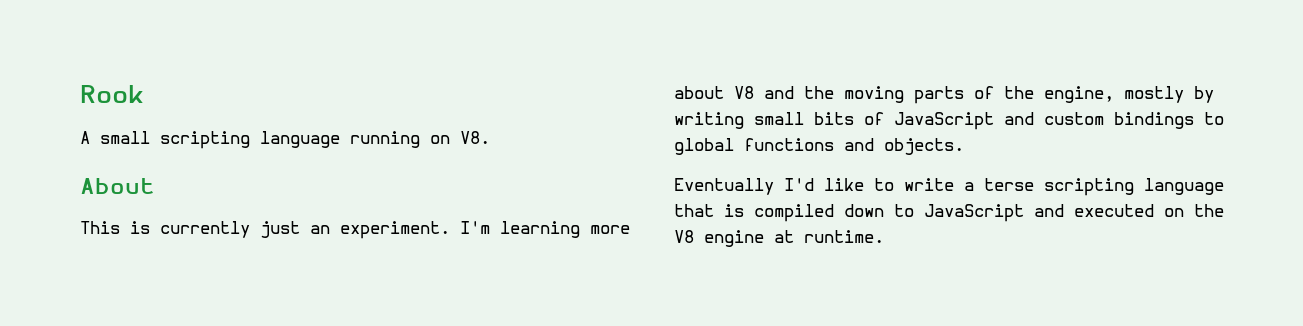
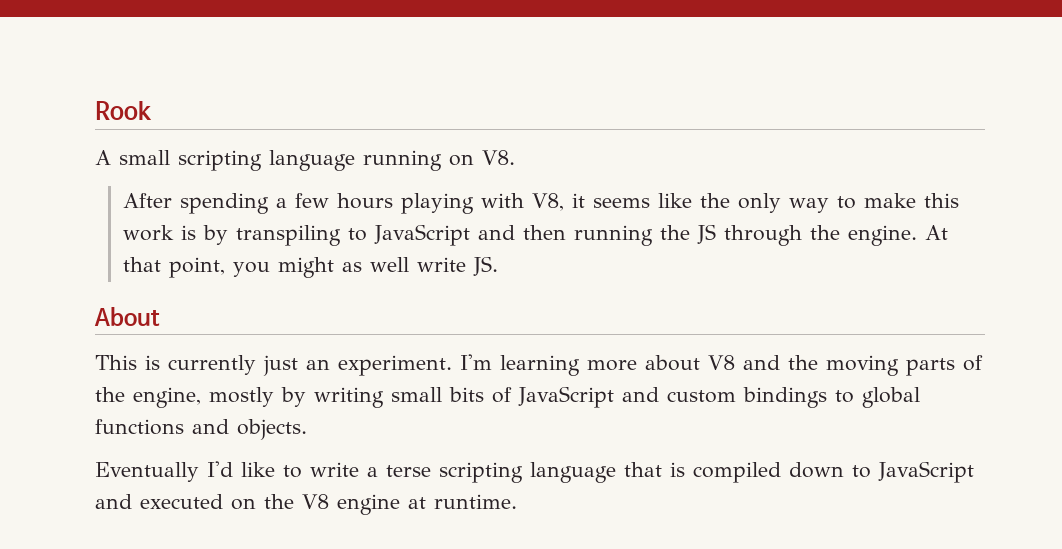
+ After spending a few hours playing with V8, it seems like the only way to make this work is by transpiling to JavaScript and then running the JS through the engine. At that point, you might as well write JS.

